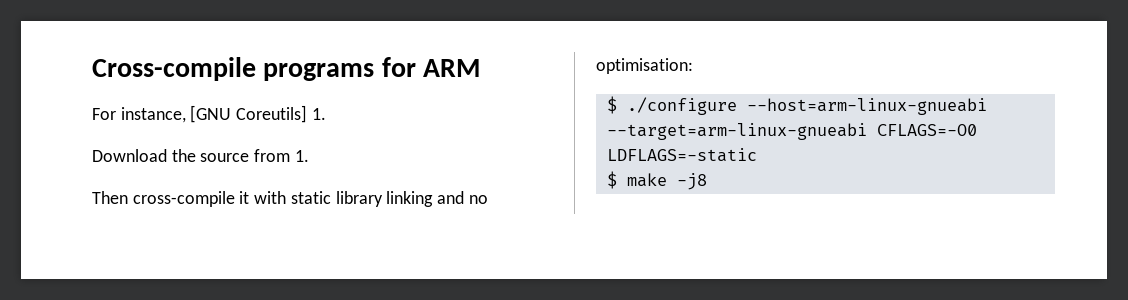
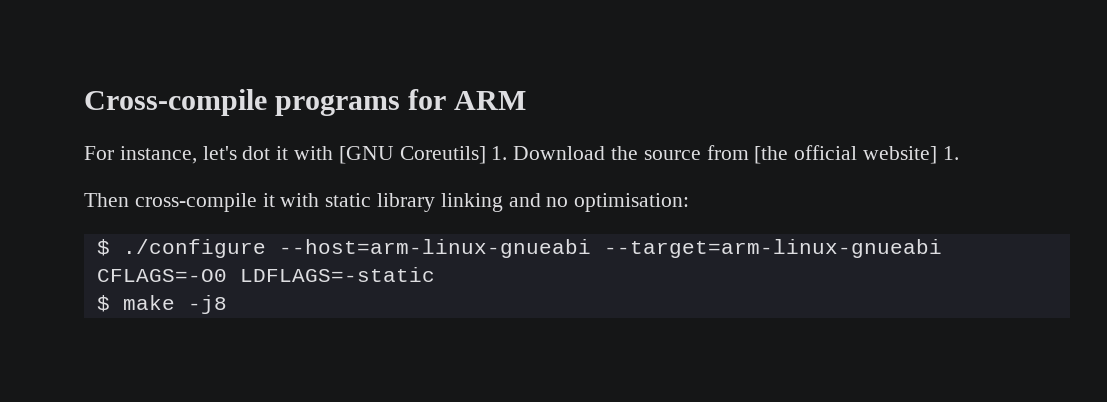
- For instance, [GNU Coreutils] 1.
- Download the source from 1.
+ For instance, let's dot it with [GNU Coreutils] 1. Download the source from [the official website] 1.

